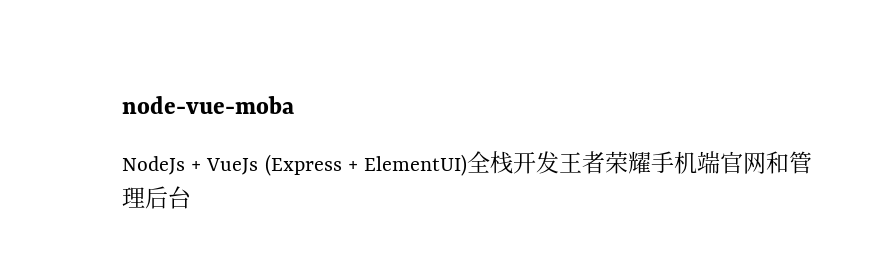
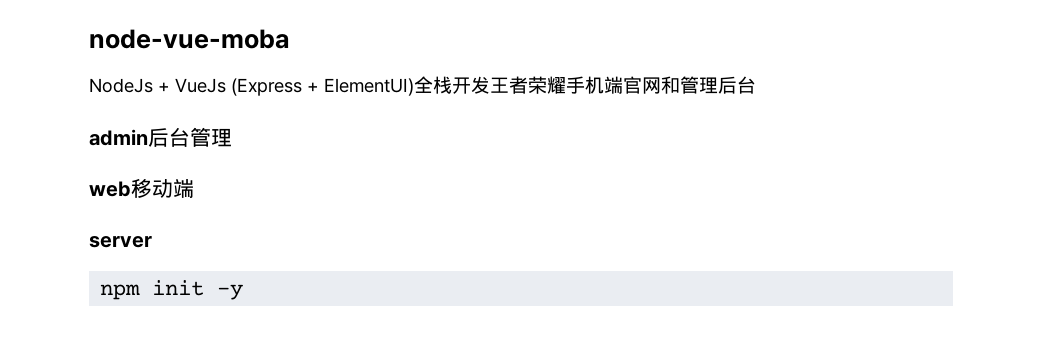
+ admin后台管理
+ web移动端
+ server
+ npm init -y

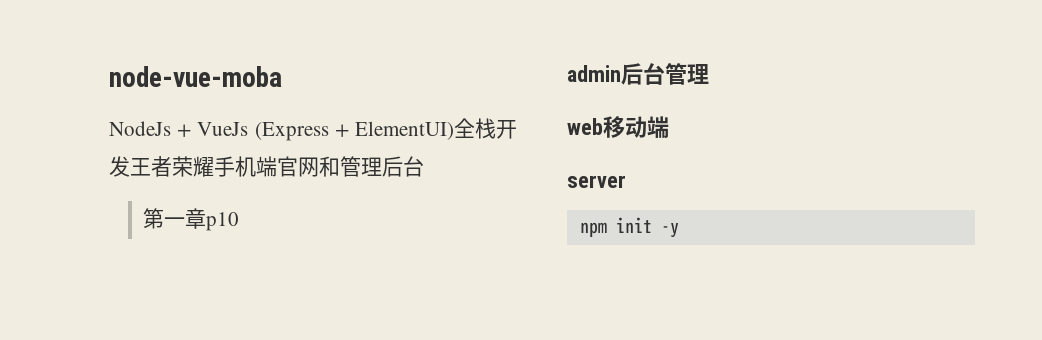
+ 第一章p10

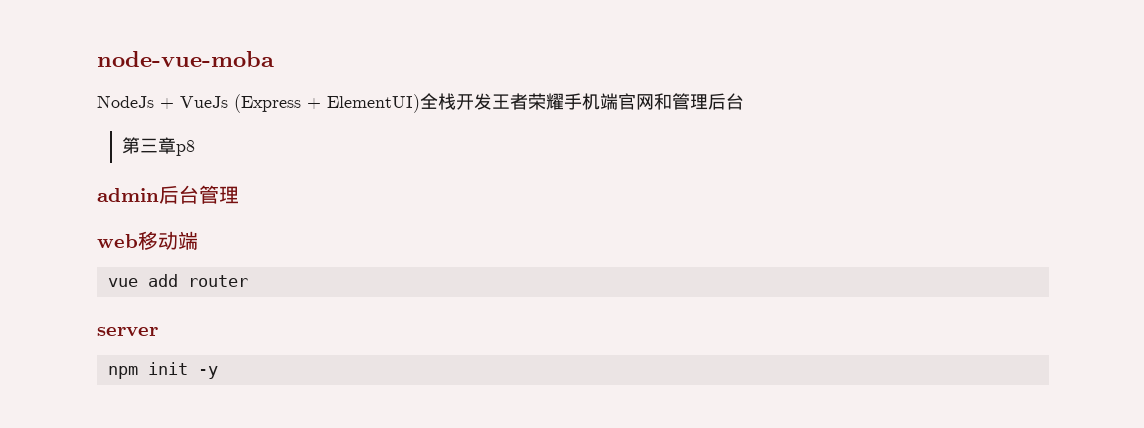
- 第一章p10
+ 第三章p8
+ vue add router

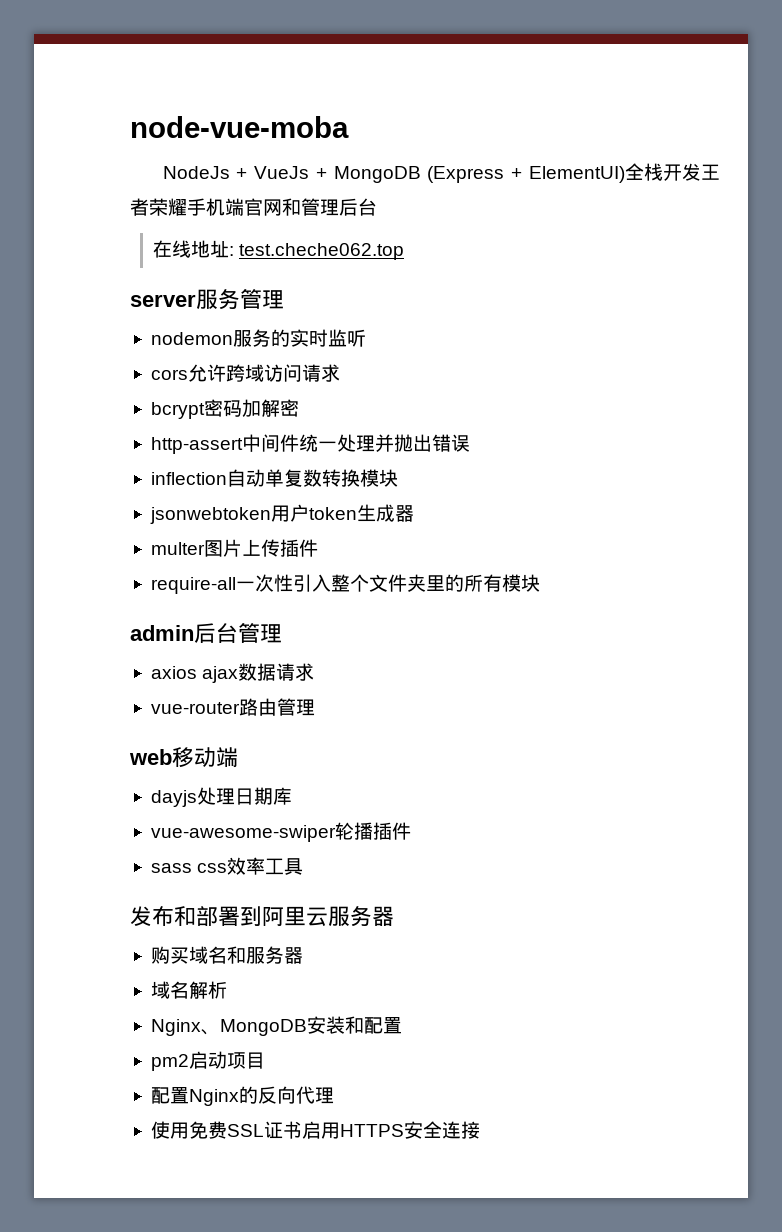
- NodeJs + VueJs (Express + ElementUI)全栈开发王者荣耀手机端官网和管理后台
+ NodeJs + VueJs + MongoDB (Express + ElementUI)全栈开发王者荣耀手机端官网和管理后台
- 第三章p8
+ 在线地址: test.cheche062.top
+ server服务管理
+ nodemon服务的实时监听
+ cors允许跨域访问请求
+ bcrypt密码加解密
+ http-assert中间件统一处理并抛出错误
+ inflection自动单复数转换模块
+ jsonwebtoken用户token生成器
+ multer图片上传插件
+ require-all一次性引入整个文件夹里的所有模块
  admin后台管理
+ axios ajax数据请求
+ vue-router路由管理
  web移动端
- vue add router
- server
- npm init -y
+ dayjs处理日期库
+ vue-awesome-swiper轮播插件
+ sass css效率工具
+ 发布和部署到阿里云服务器
+ 购买域名和服务器
+ 域名解析
+ Nginx、MongoDB安装和配置
+ pm2启动项目
+ 配置Nginx的反向代理
+ 使用免费SSL证书启用HTTPS安全连接

